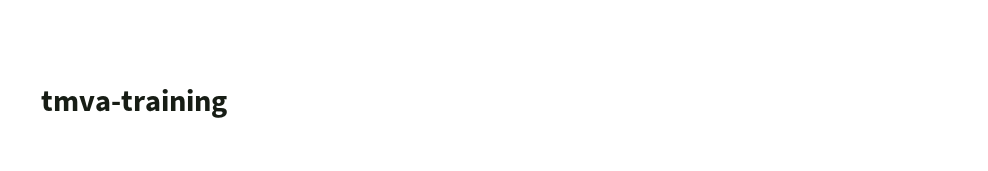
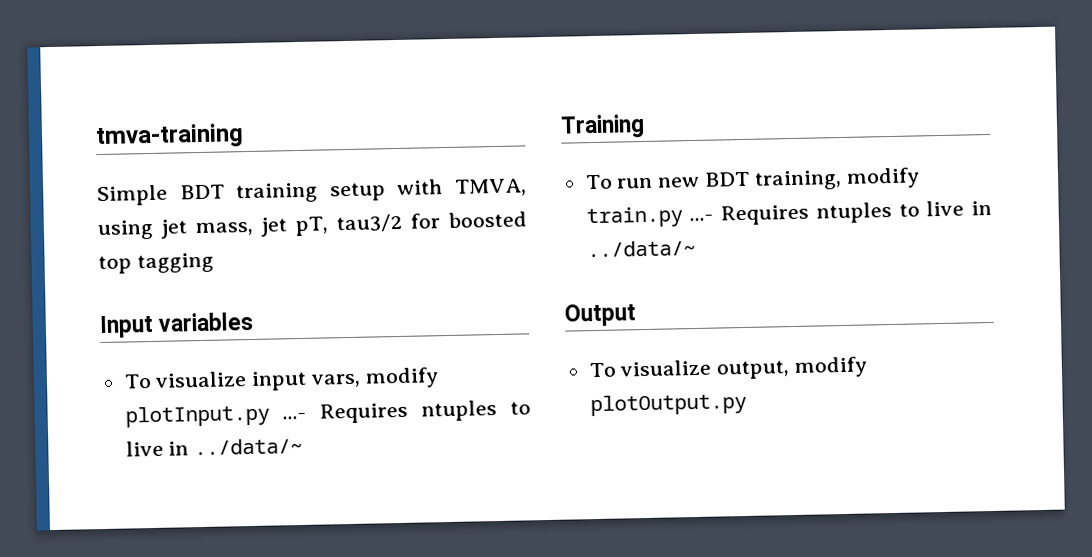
+ Simple BDT training setup with TMVA, using jet mass, jet pT, tau3/2 for boosted top tagging
+ Input variables
+ To visualize input vars, modify plotInput.py ...- Requires ntuples to live in ../data/~
+ Training
+ To run new BDT training, modify train.py ...- Requires ntuples to live in ../data/~
+ Output
+ To visualize output, modify plotOutput.py

